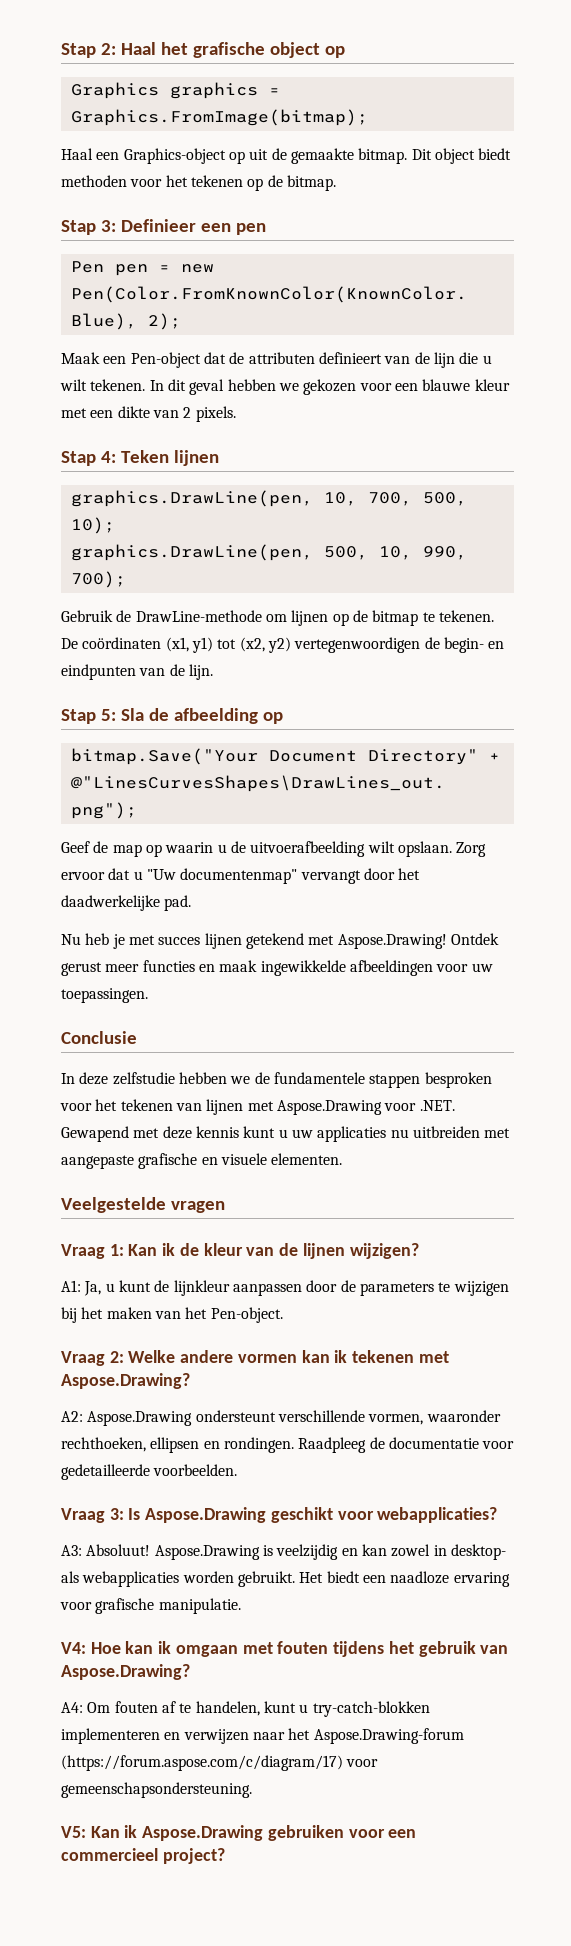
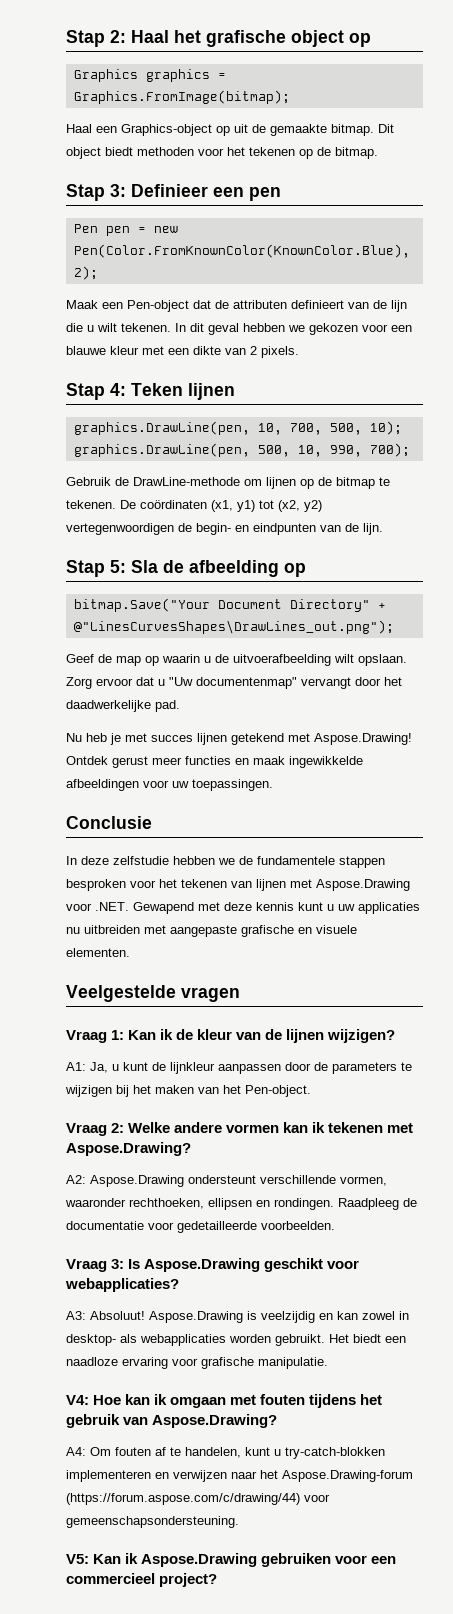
- A4: Om fouten af te handelen, kunt u try-catch-blokken implementeren en verwijzen naar het Aspose.Drawing-forum (https://forum.aspose.com/c/diagram/17) voor gemeenschapsondersteuning.
+ A4: Om fouten af te handelen, kunt u try-catch-blokken implementeren en verwijzen naar het Aspose.Drawing-forum (https://forum.aspose.com/c/drawing/44) voor gemeenschapsondersteuning.

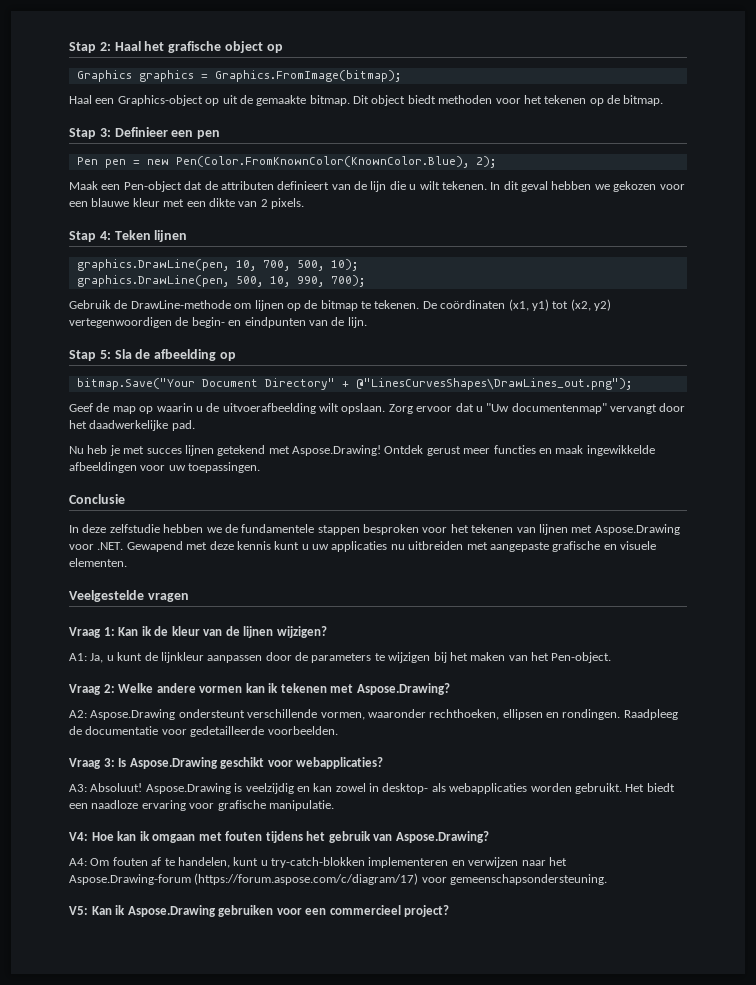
- A4: Om fouten af te handelen, kunt u try-catch-blokken implementeren en verwijzen naar het Aspose.Drawing-forum (https://forum.aspose.com/c/drawing/44) voor gemeenschapsondersteuning.
+ A4: Om fouten af te handelen, kunt u try-catch-blokken implementeren en verwijzen naar het Aspose.Drawing-forum (https://forum.aspose.com/c/diagram/17) voor gemeenschapsondersteuning.

